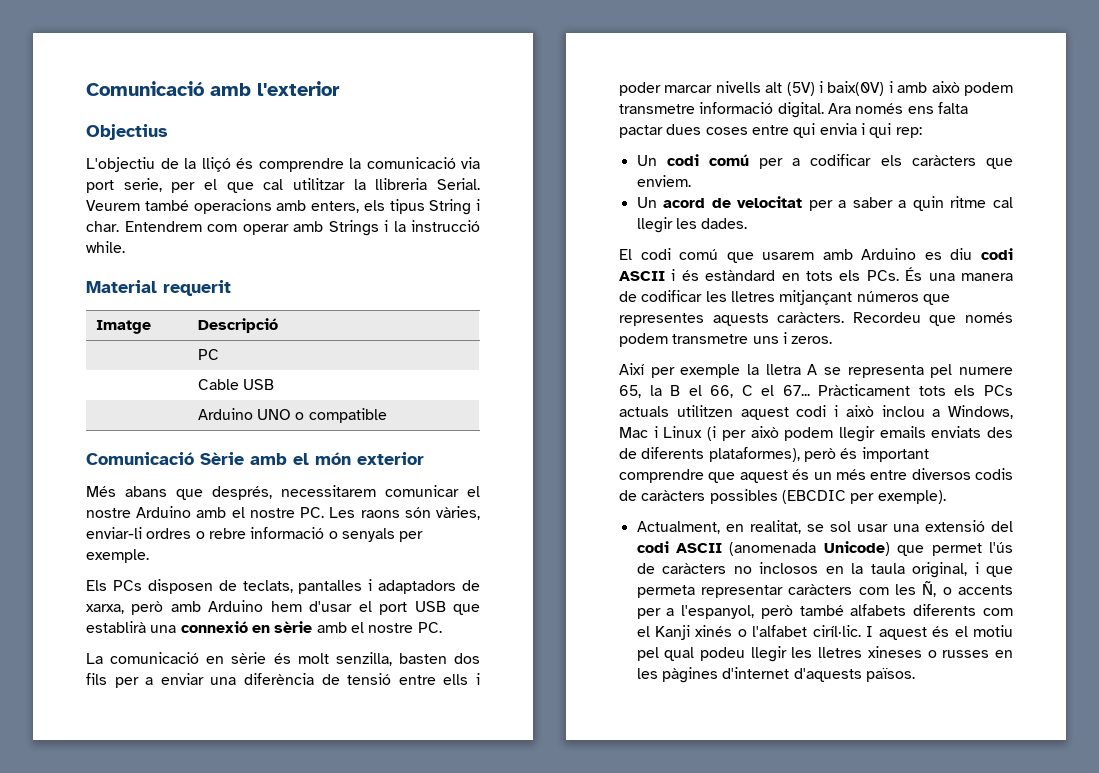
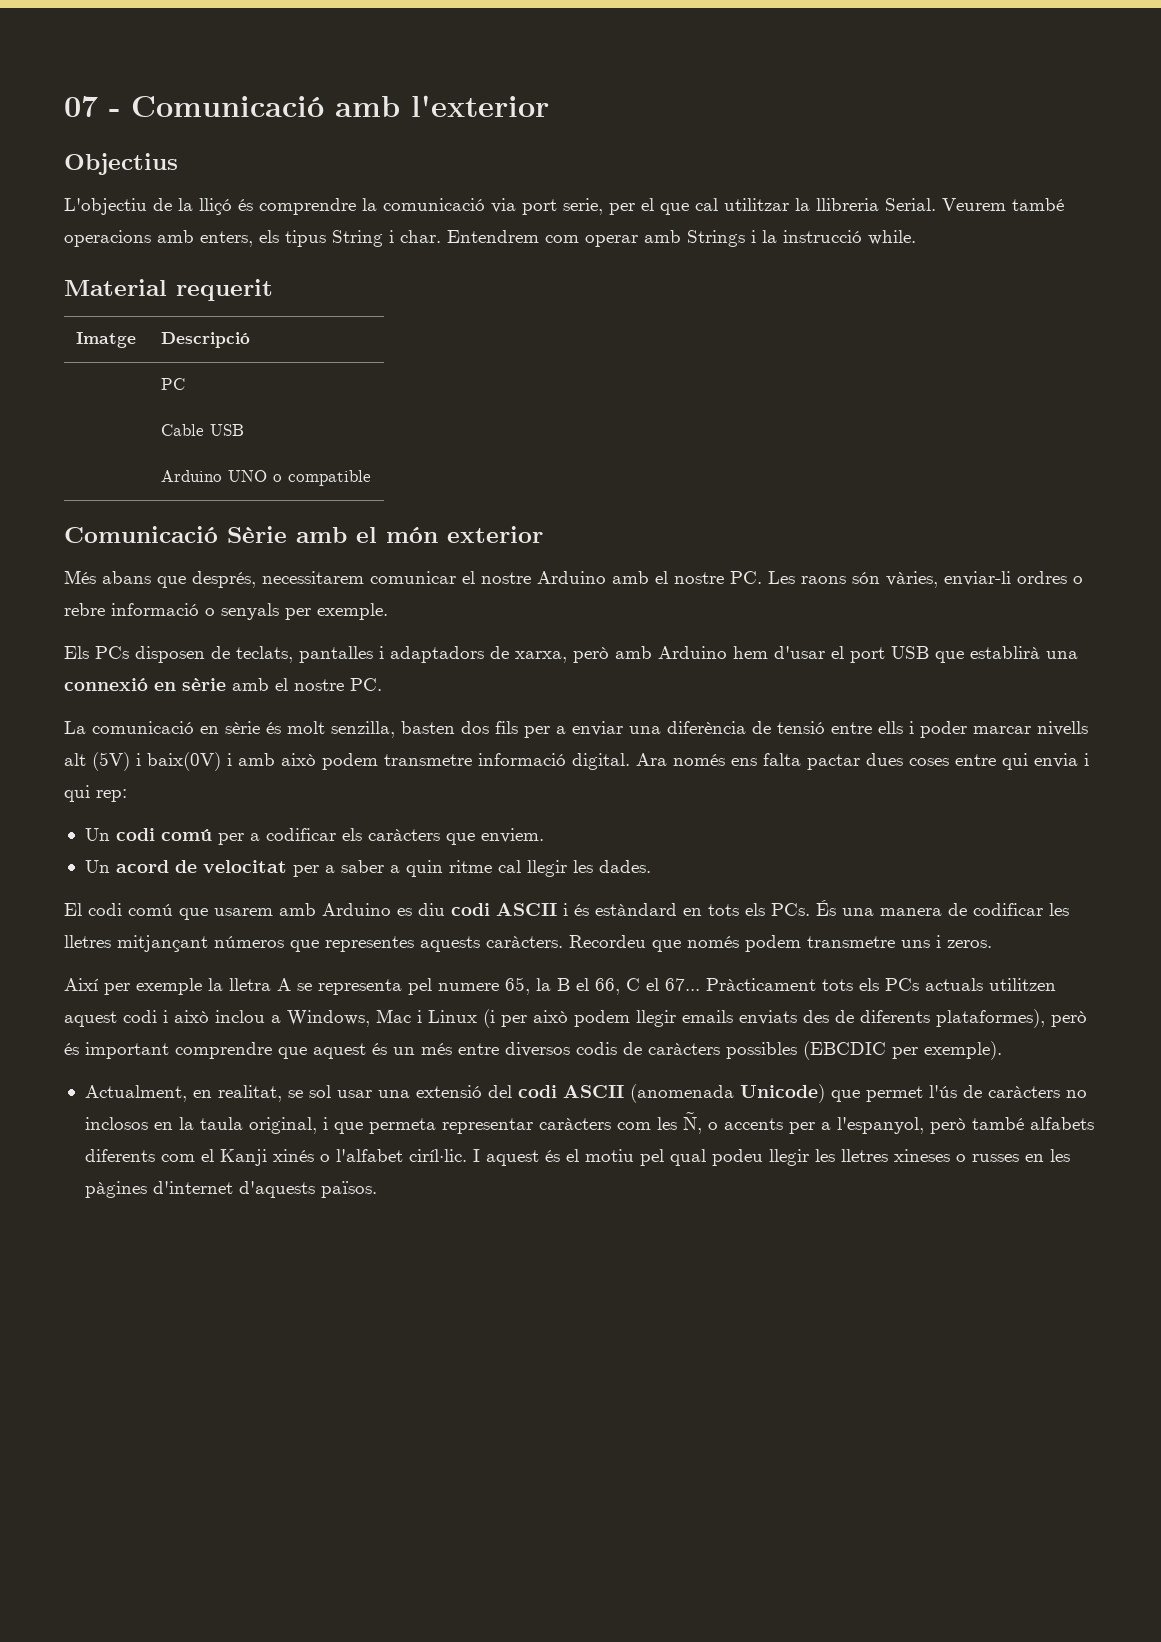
- Comunicació amb l'exterior
+ 07 - Comunicació amb l'exterior

